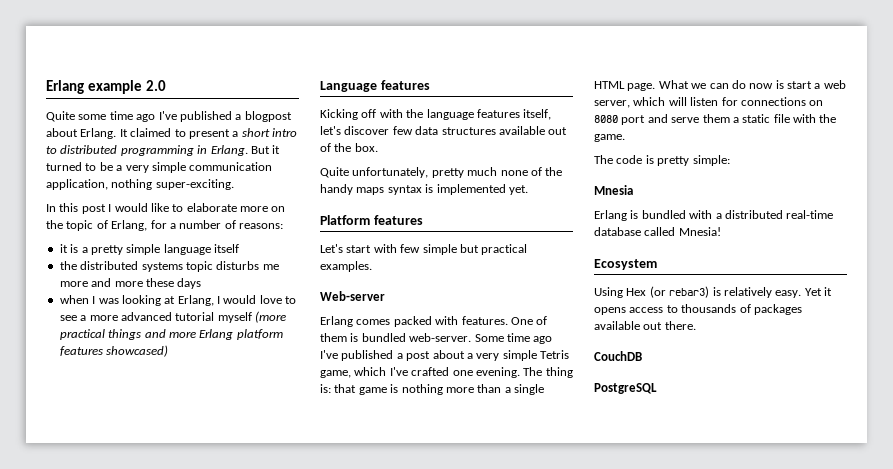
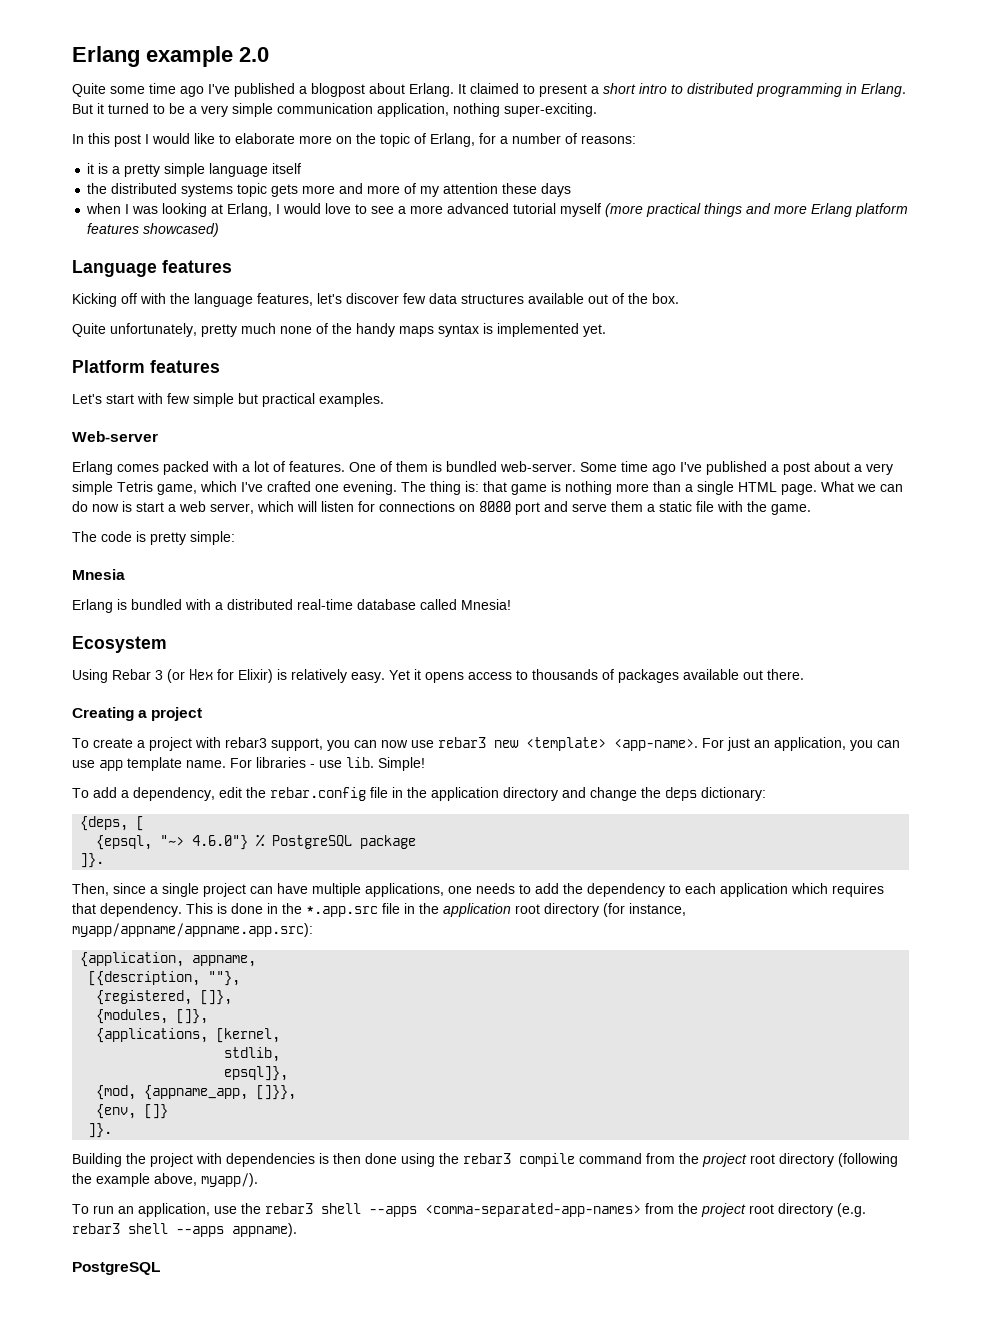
- the distributed systems topic disturbs me more and more these days
+ the distributed systems topic gets more and more of my attention these days
- Kicking off with the language features itself, let's discover few data structures available out of the box.
+ Kicking off with the language features, let's discover few data structures available out of the box.
- Erlang comes packed with features.
+ Erlang comes packed with a lot of features.
- Using Hex (or rebar3) is relatively easy.
+ Using Rebar 3 (or Hex for Elixir) is relatively easy.
- CouchDB
+ Creating a project
+ To create a project with rebar3 support, you can now use rebar3 new <template> <app-name>. For just an application, you can use app template name. For libraries - use lib. Simple!
+ To add a dependency, edit the rebar.config file in the application directory and change the deps dictionary:
+ {deps, [
+ {epsql, "~> 4.6.0"} % PostgreSQL package
+ ]}.
+ Then, since a single project can have multiple applications, one needs to add the dependency to each application which requires that dependency. This is done in the *.app.src file in the application root directory (for instance, myapp/appname/appname.app.src):
+ {application, appname,
+ [{description, ""},
+ {registered, []},
+ {modules, []},
+ {applications, [kernel,
+ stdlib,
+ epsql]},
+ {mod, {appname_app, []}},
+ {env, []}
+ ]}.
+ Building the project with dependencies is then done using the rebar3 compile command from the project root directory (following the example above, myapp/).
+ To run an application, use the rebar3 shell --apps <comma-separated-app-names> from the project root directory (e.g. rebar3 shell --apps appname).

